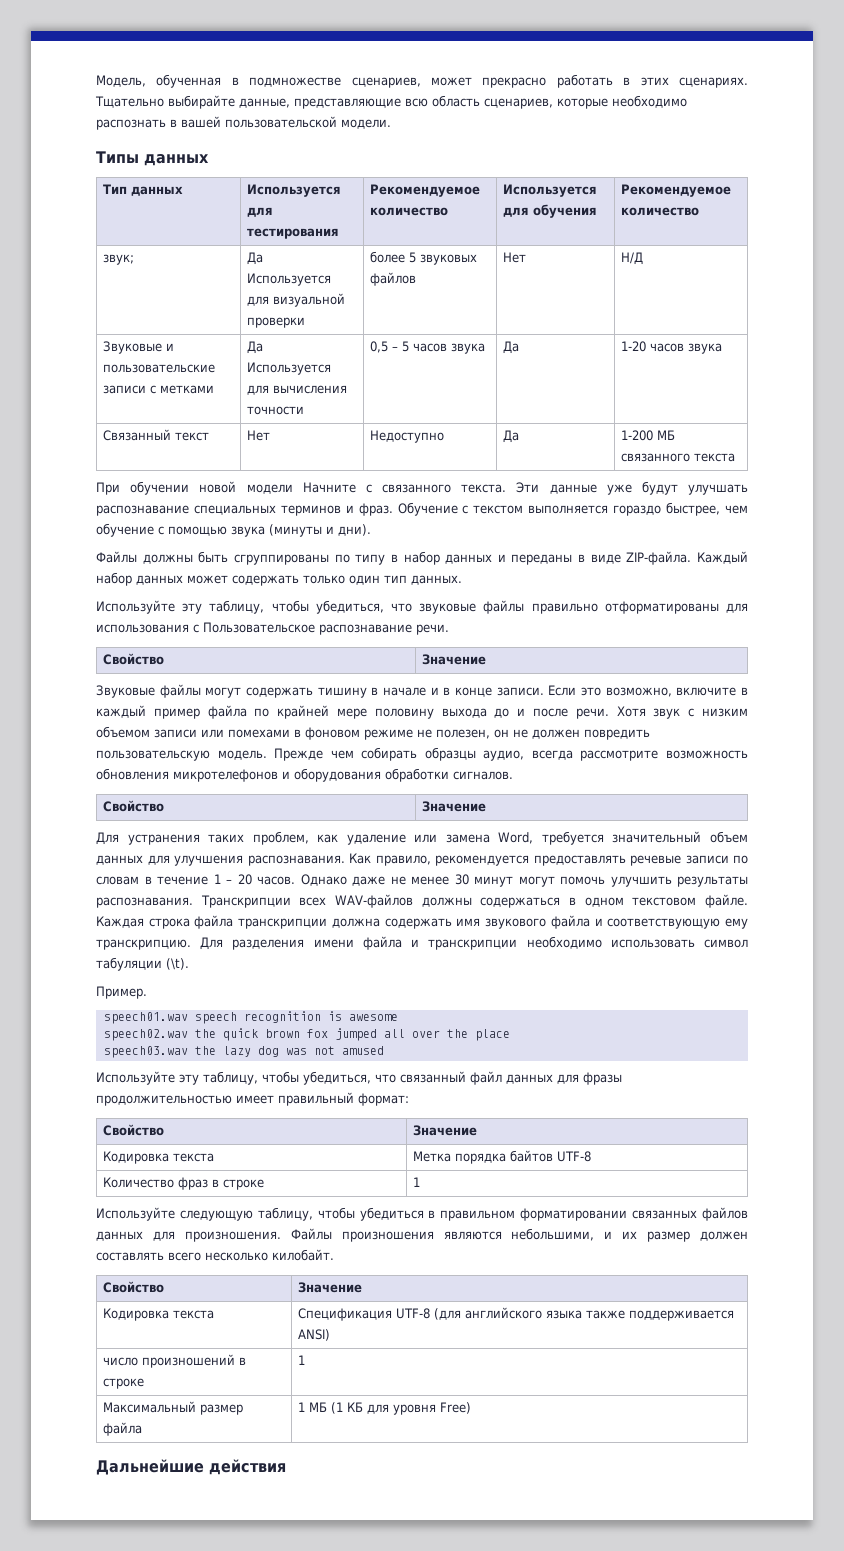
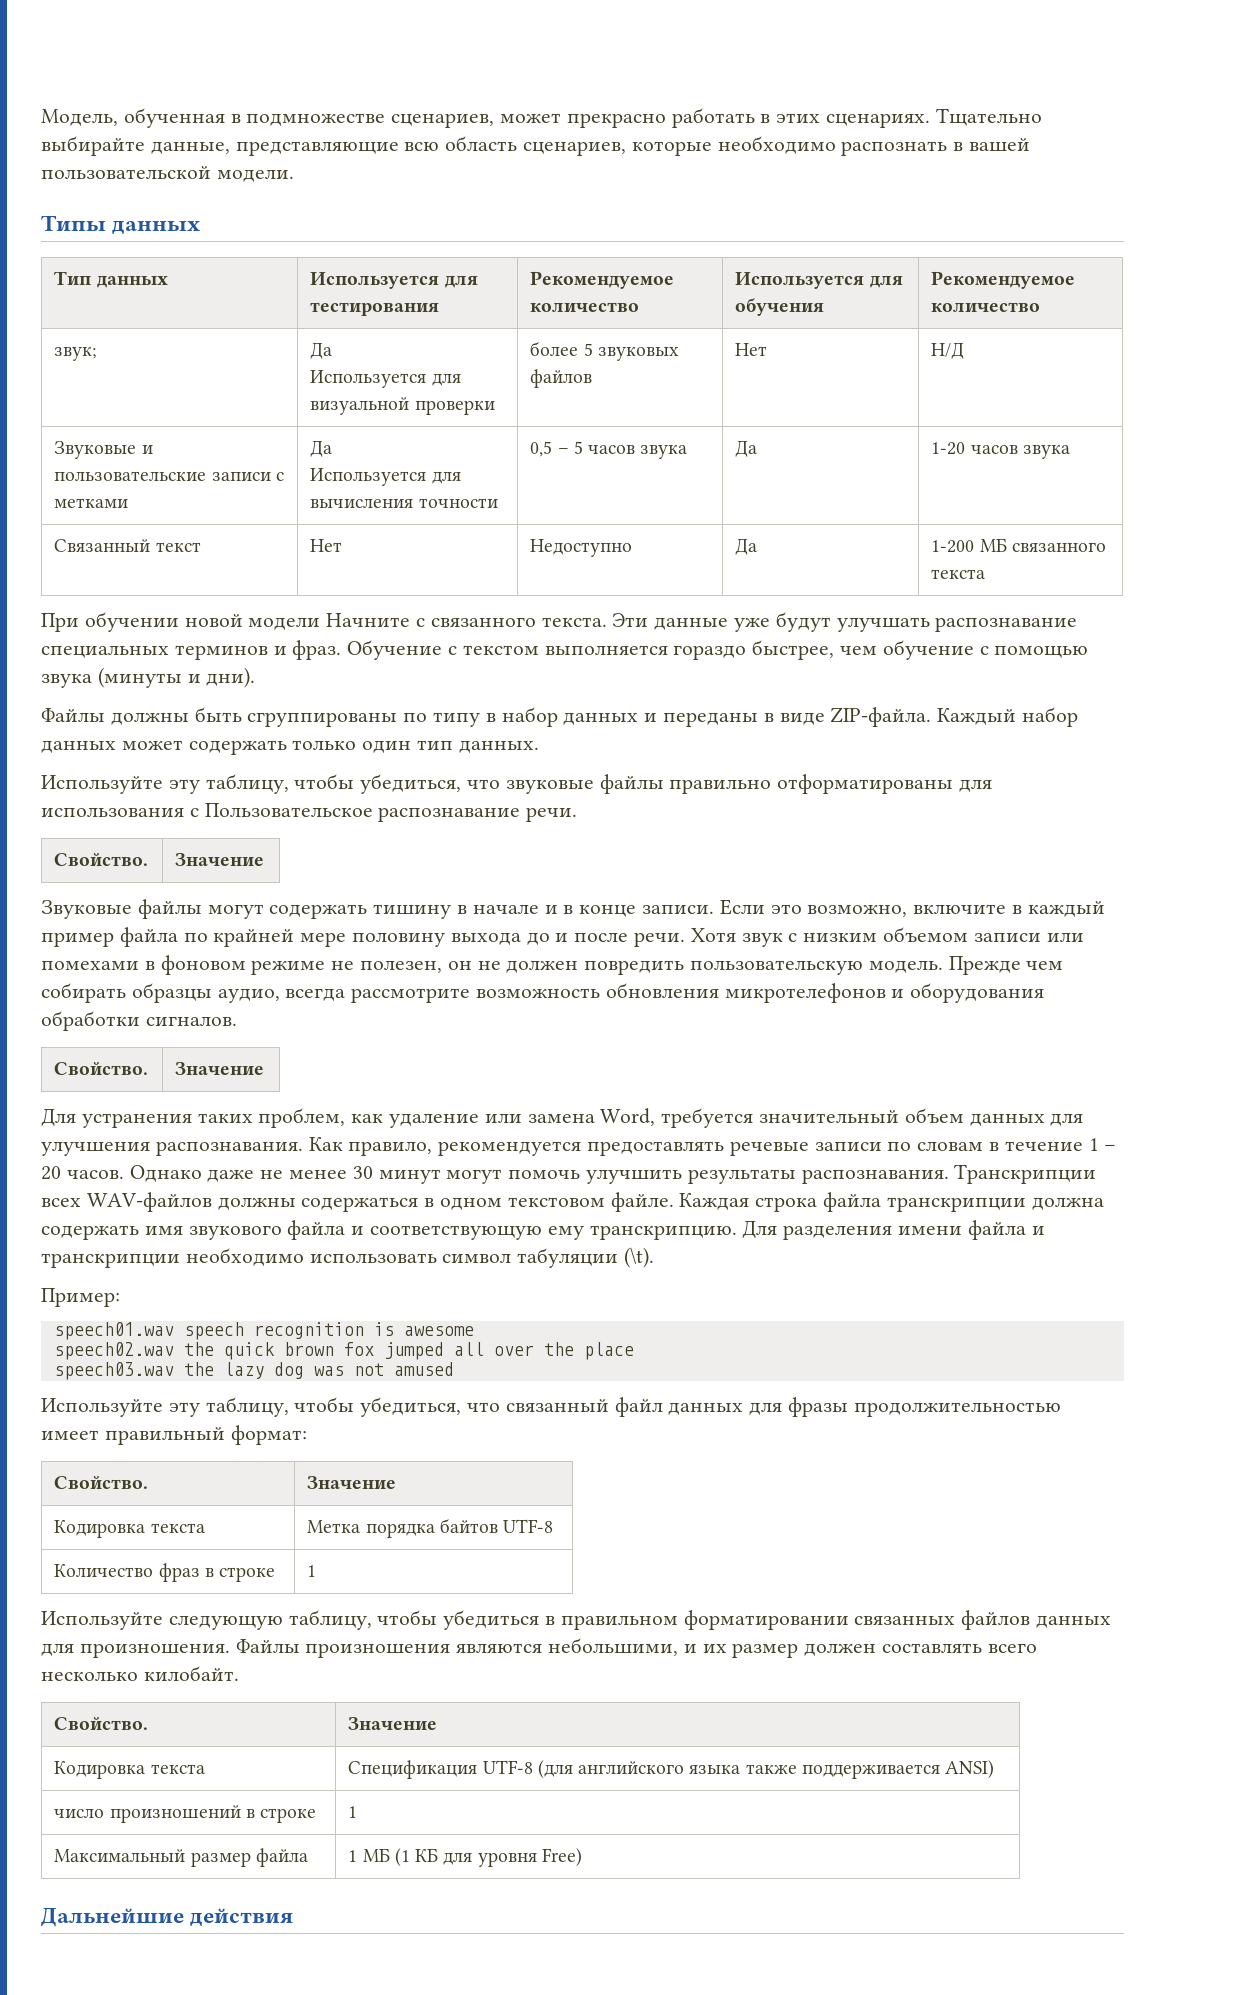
  Используйте эту таблицу, чтобы убедиться, что звуковые файлы правильно отформатированы для использования с Пользовательское распознавание речи.
- Свойство | Значение
+ Свойство. | Значение
  Прежде чем собирать образцы аудио, всегда рассмотрите возможность обновления микротелефонов и оборудования обработки сигналов.
- Свойство | Значение
+ Свойство. | Значение
- Пример.
+ Пример:
  Используйте эту таблицу, чтобы убедиться, что связанный файл данных для фразы продолжительностью имеет правильный формат:
- Свойство | Значение
+ Свойство. | Значение
  Файлы произношения являются небольшими, и их размер должен составлять всего несколько килобайт.
- Свойство | Значение
+ Свойство. | Значение

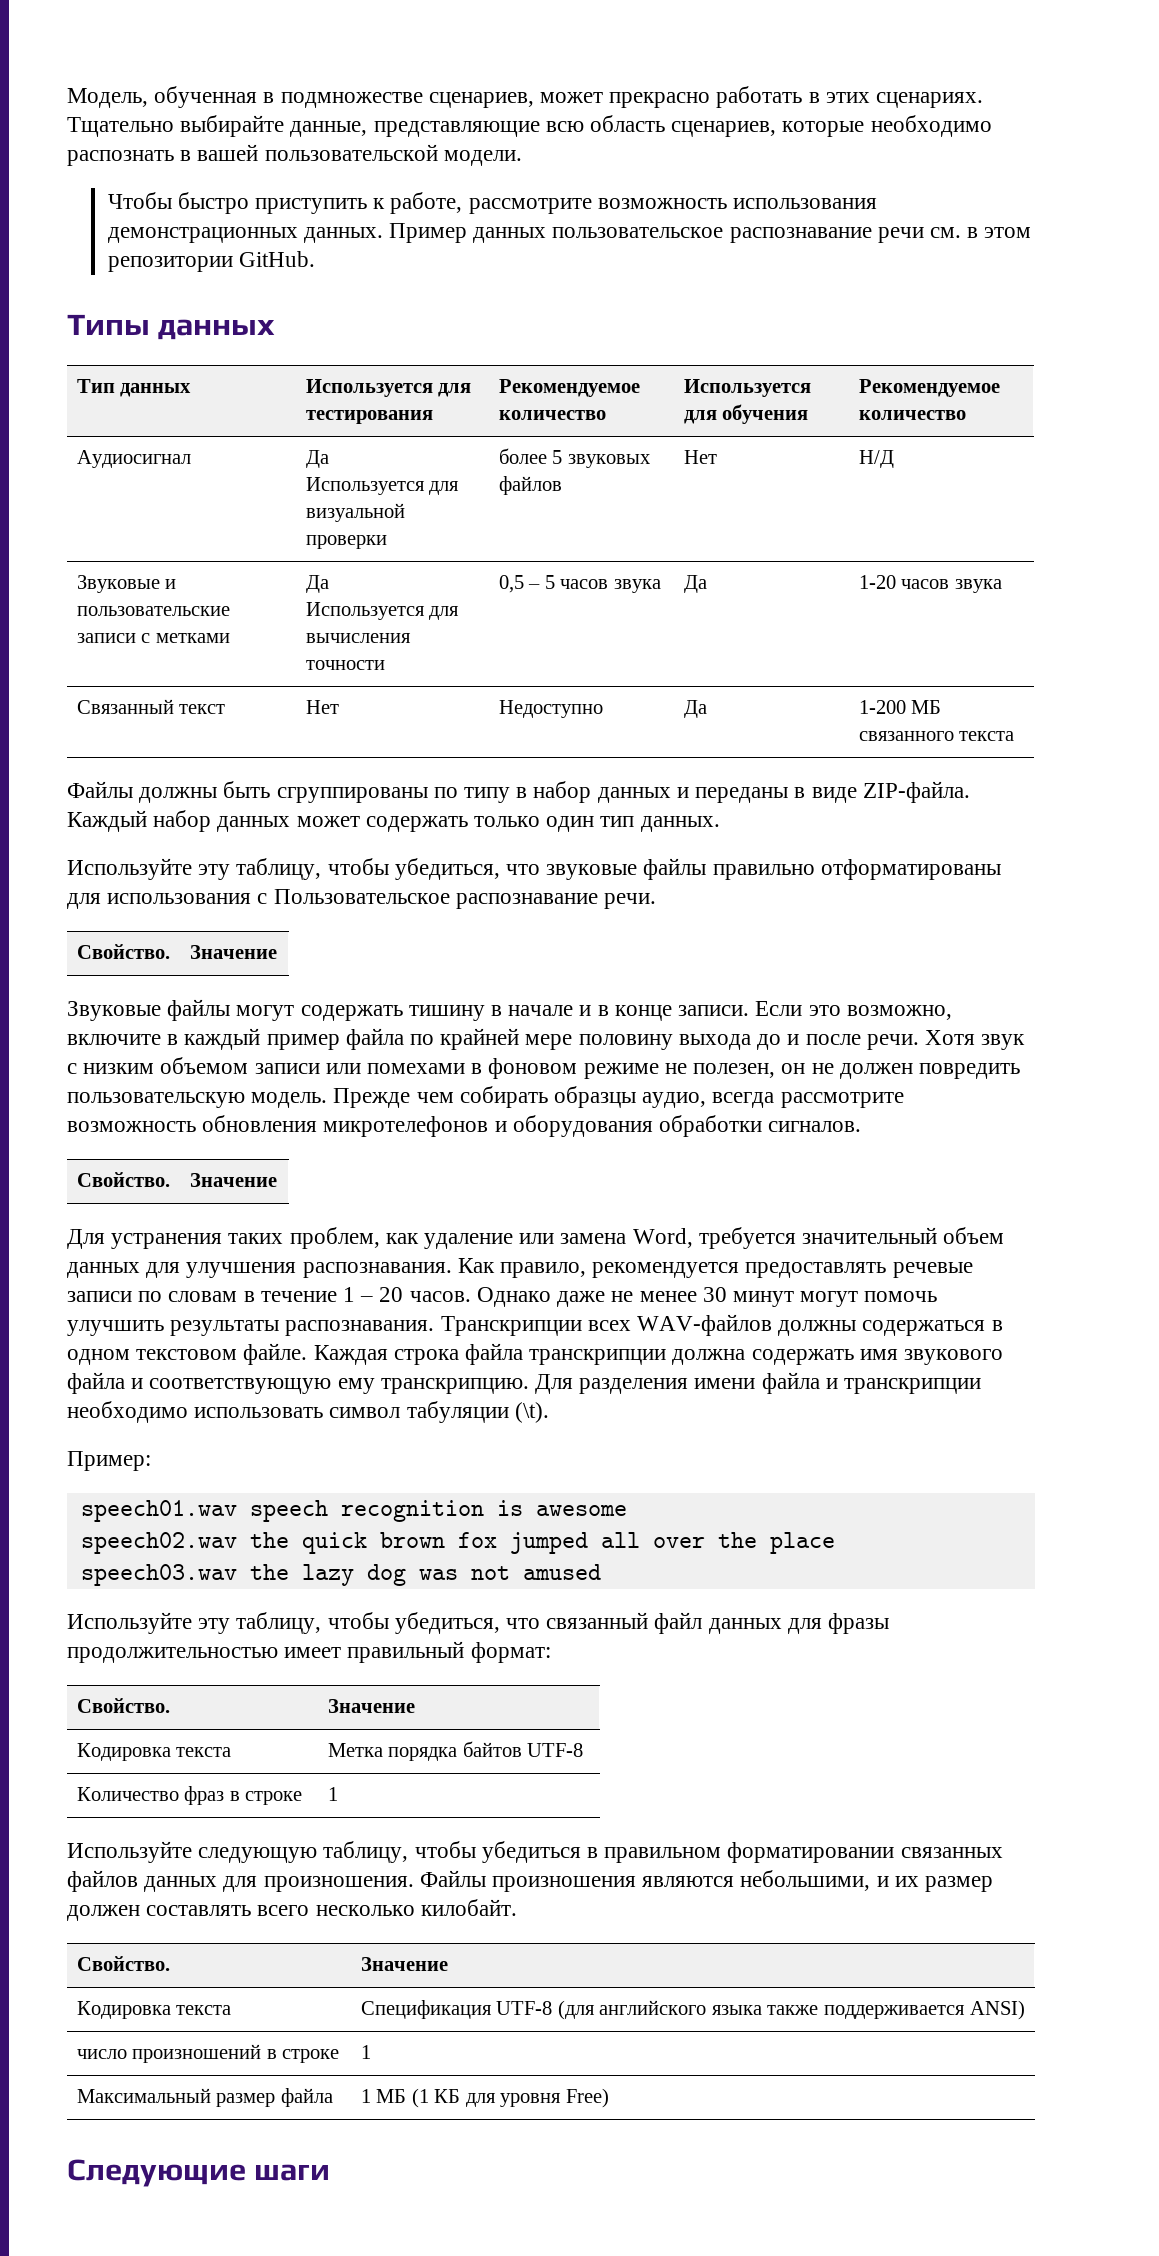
+ Чтобы быстро приступить к работе, рассмотрите возможность использования демонстрационных данных. Пример данных пользовательское распознавание речи см. в этом репозитории GitHub.
- звук; | Да
+ Аудиосигнал | Да
- При обучении новой модели Начните с связанного текста. Эти данные уже будут улучшать распознавание специальных терминов и фраз. Обучение с текстом выполняется гораздо быстрее, чем обучение с помощью звука (минуты и дни).
- Дальнейшие действия
+ Следующие шаги

